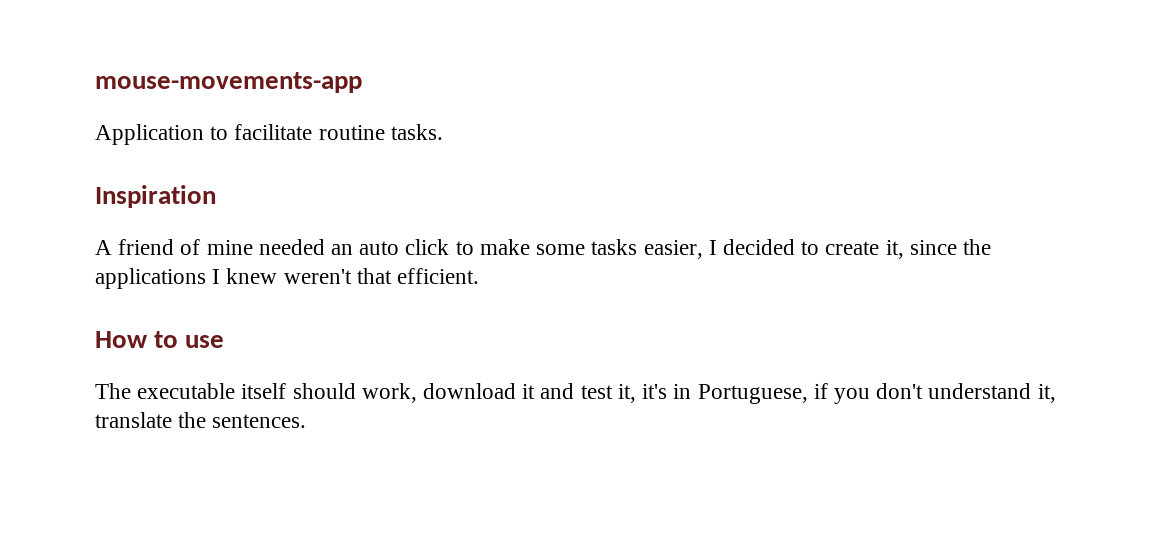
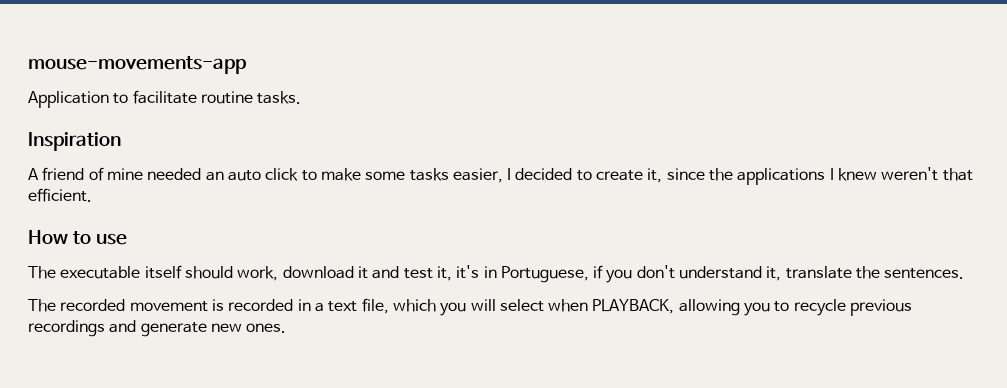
+ The recorded movement is recorded in a text file, which you will select when PLAYBACK, allowing you to recycle previous recordings and generate new ones.

